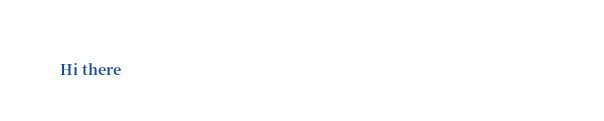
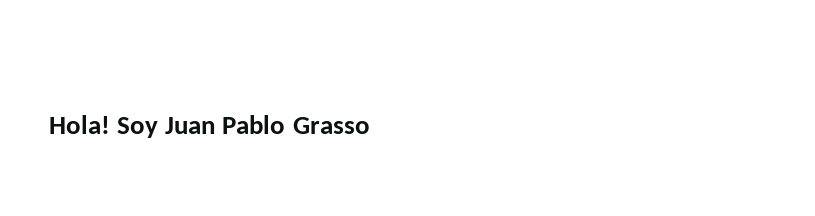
- Hi there
+ Hola! Soy Juan Pablo Grasso

